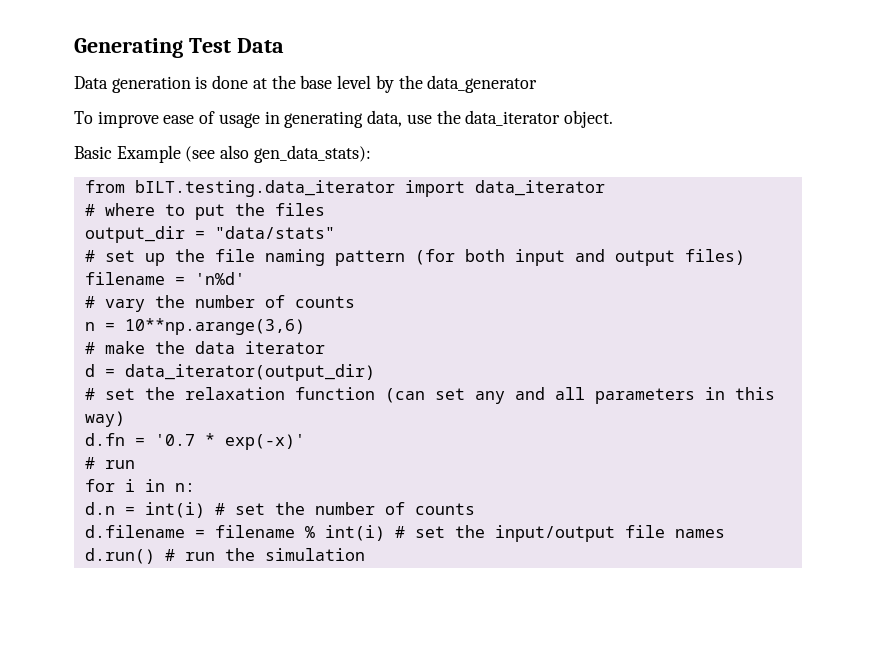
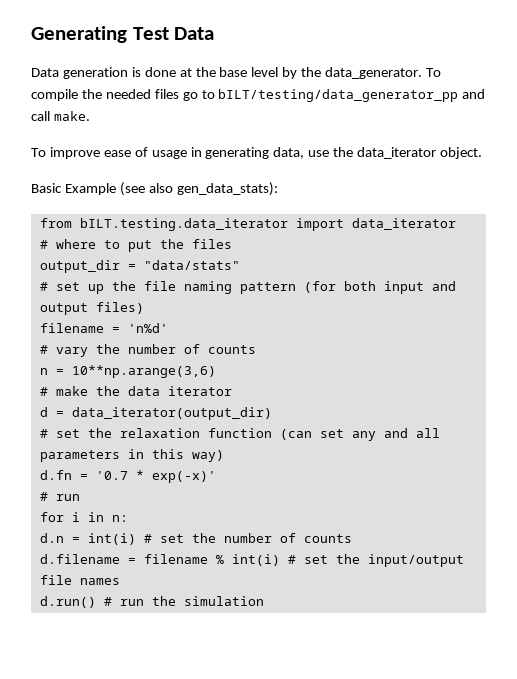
- Data generation is done at the base level by the data_generator
+ Data generation is done at the base level by the data_generator. To compile the needed files go to bILT/testing/data_generator_pp and call make.

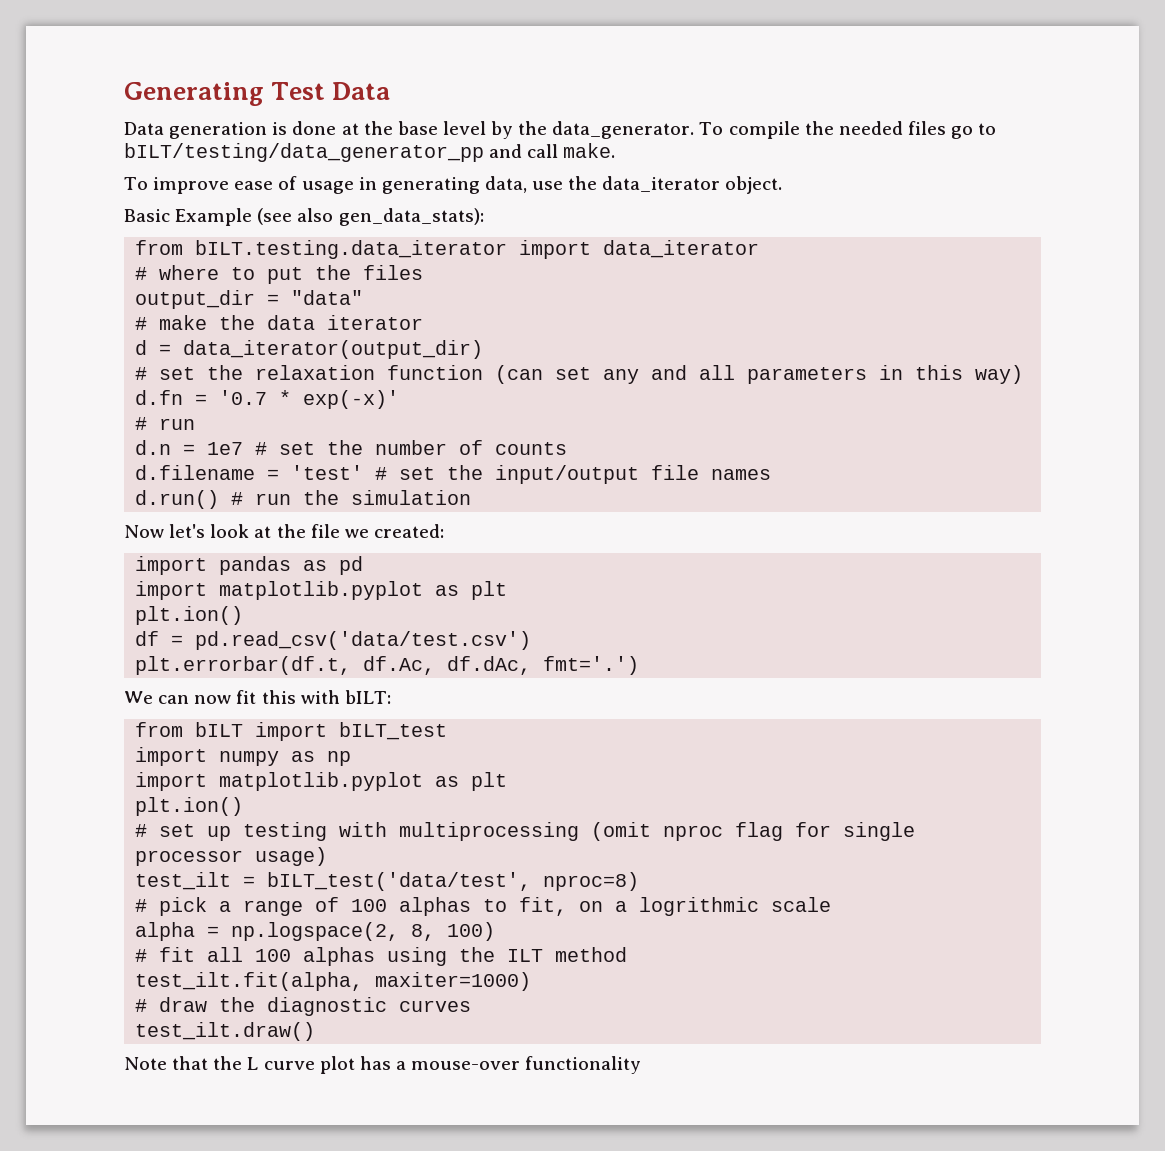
- output_dir = "data/stats"
- # set up the file naming pattern (for both input and output files)
- filename = 'n%d'
- # vary the number of counts
- n = 10**np.arange(3,6)
+ output_dir = "data"
- for i in n:
- d.n = int(i) # set the number of counts
+ d.n = 1e7 # set the number of counts
- d.filename = filename % int(i) # set the input/output file names
+ d.filename = 'test' # set the input/output file names
+ Now let's look at the file we created:
+ import pandas as pd
+ import matplotlib.pyplot as plt
+ plt.ion()
+ df = pd.read_csv('data/test.csv')
+ plt.errorbar(df.t, df.Ac, df.dAc, fmt='.')
+ We can now fit this with bILT:
+ from bILT import bILT_test
+ import numpy as np
+ import matplotlib.pyplot as plt
+ plt.ion()
+ # set up testing with multiprocessing (omit nproc flag for single processor usage)
+ test_ilt = bILT_test('data/test', nproc=8)
+ # pick a range of 100 alphas to fit, on a logrithmic scale
+ alpha = np.logspace(2, 8, 100)
+ # fit all 100 alphas using the ILT method
+ test_ilt.fit(alpha, maxiter=1000)
+ # draw the diagnostic curves
+ test_ilt.draw()
+ Note that the L curve plot has a mouse-over functionality

